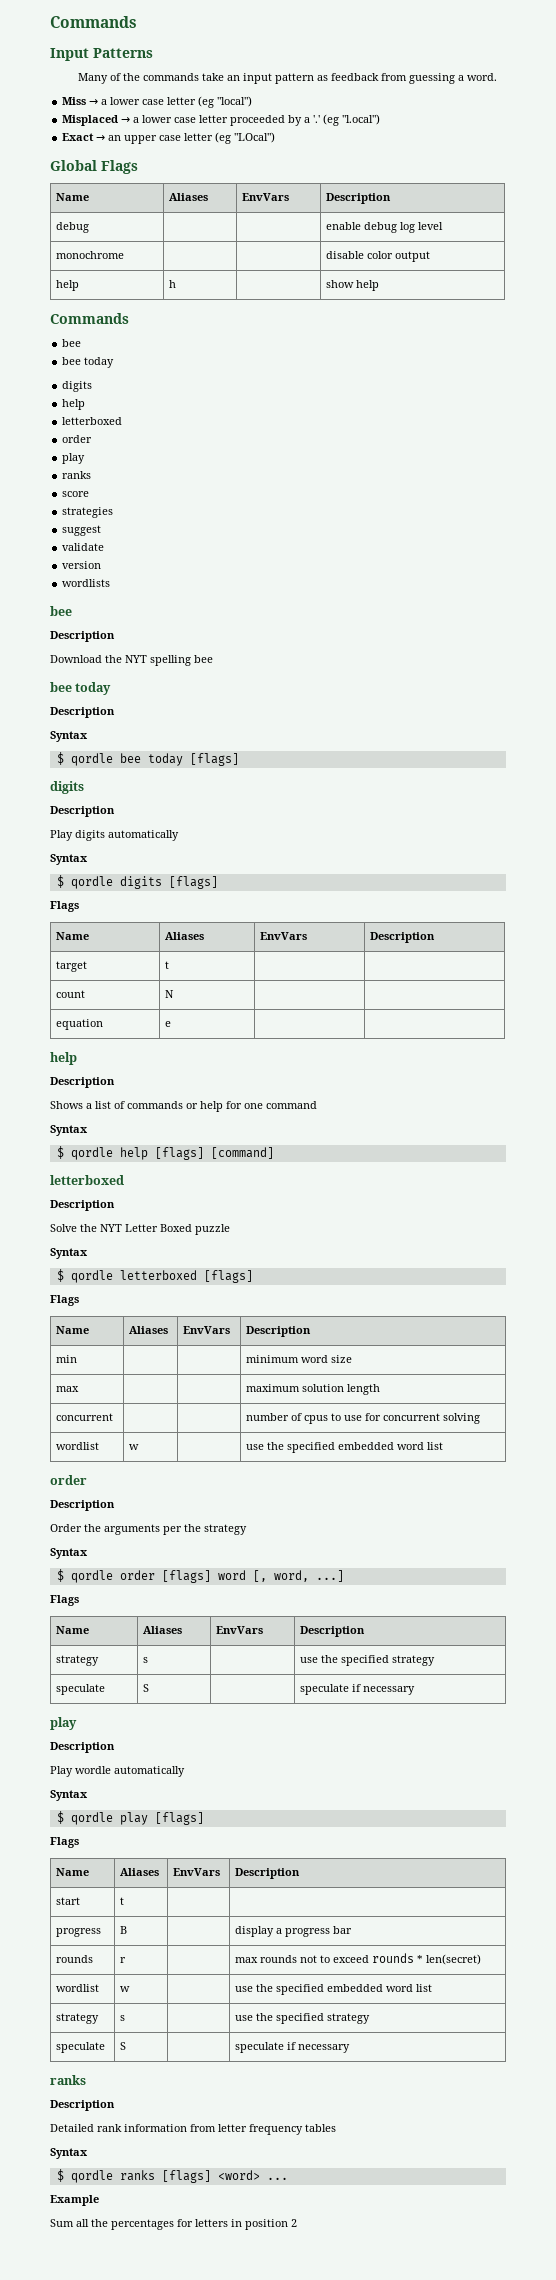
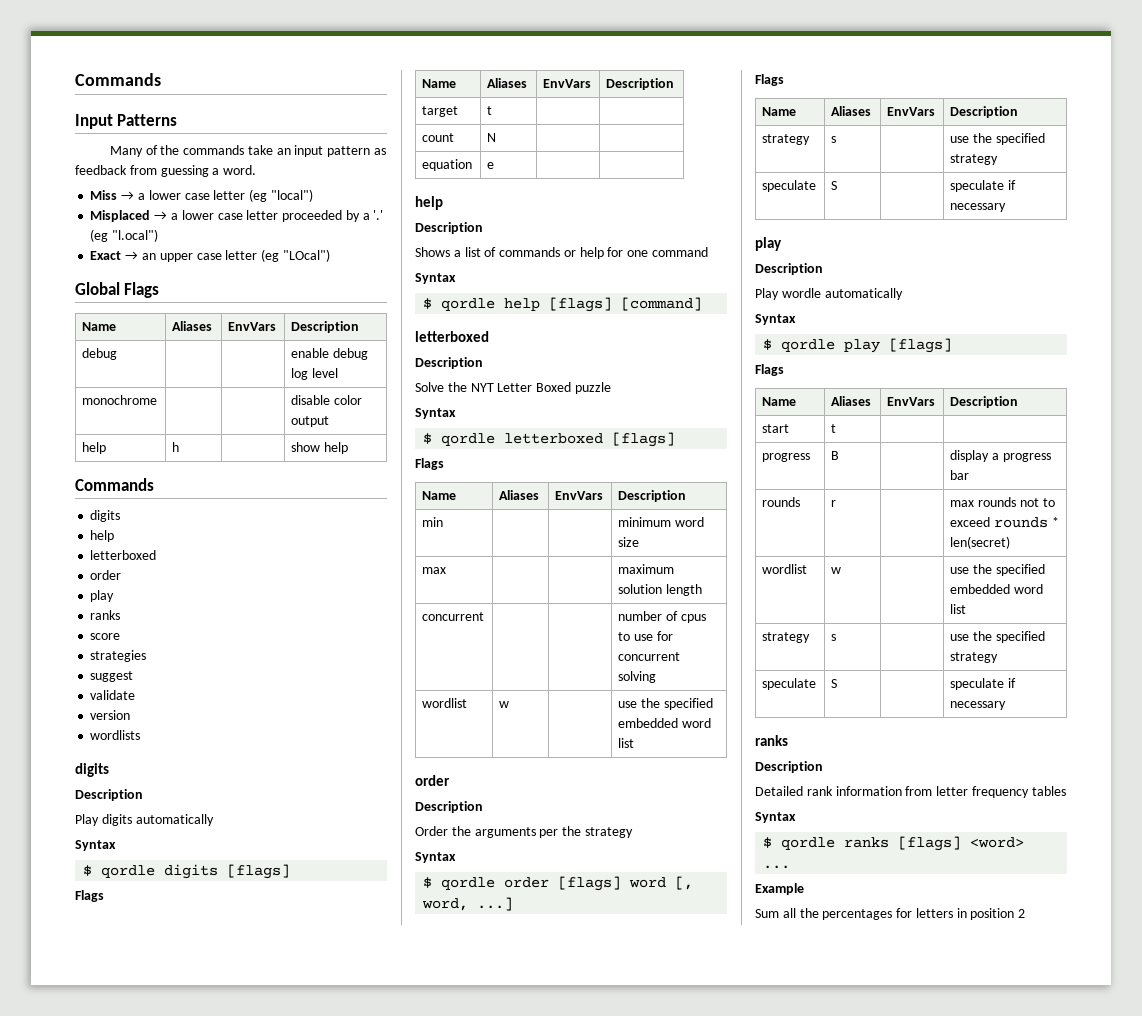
  help | h | | show help
  Commands
- bee
- bee today
  wordlists
- bee
- Description
- Download the NYT spelling bee
- bee today
- Description
- Syntax
- $ qordle bee today [flags]

